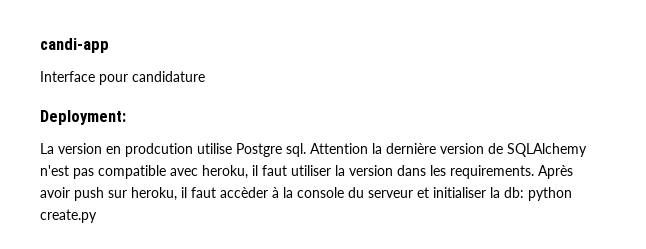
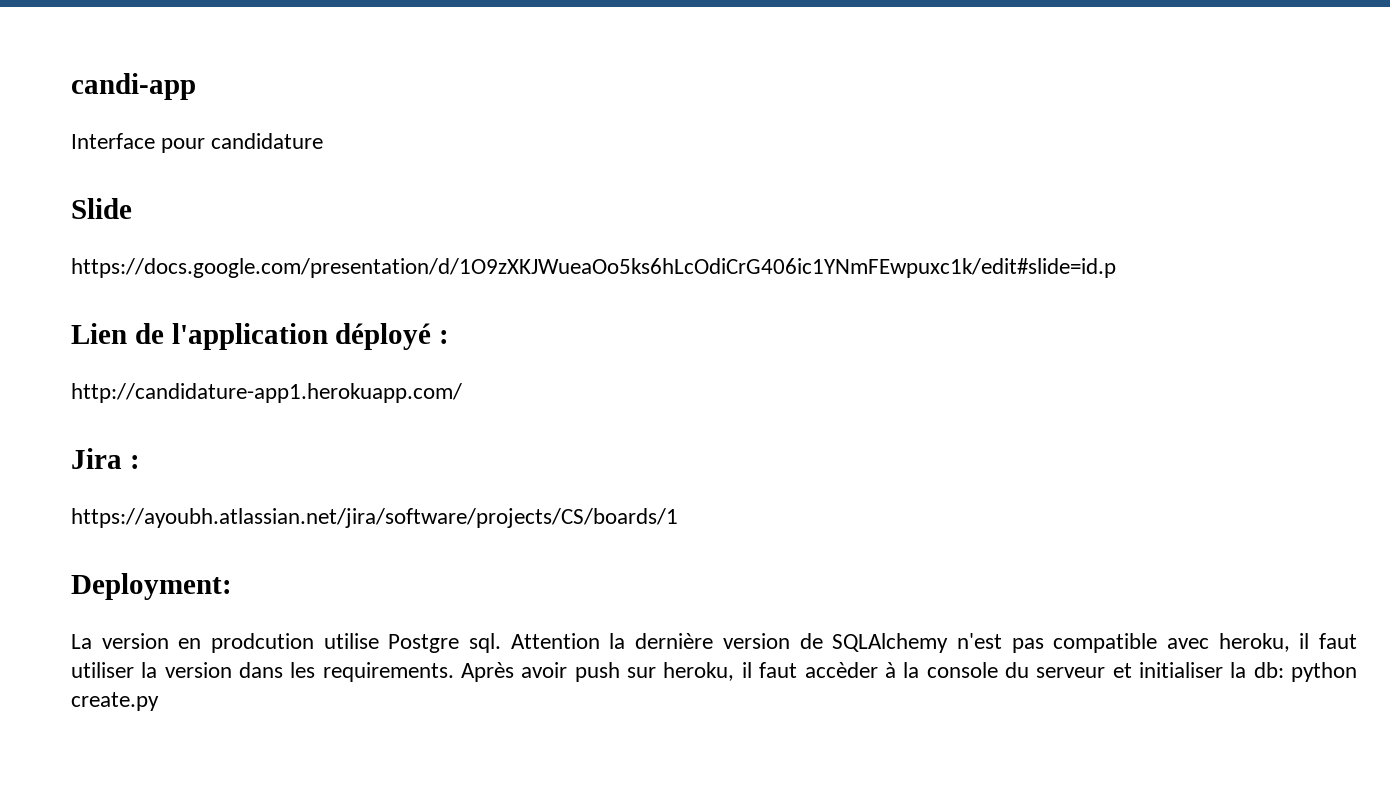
+ Slide
+ https://docs.google.com/presentation/d/1O9zXKJWueaOo5ks6hLcOdiCrG406ic1YNmFEwpuxc1k/edit#slide=id.p
+ Lien de l'application déployé :
+ http://candidature-app1.herokuapp.com/
+ Jira :
+ https://ayoubh.atlassian.net/jira/software/projects/CS/boards/1

